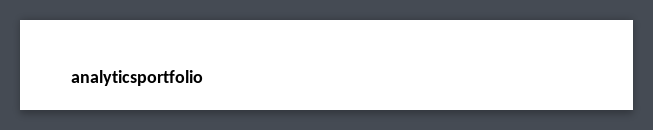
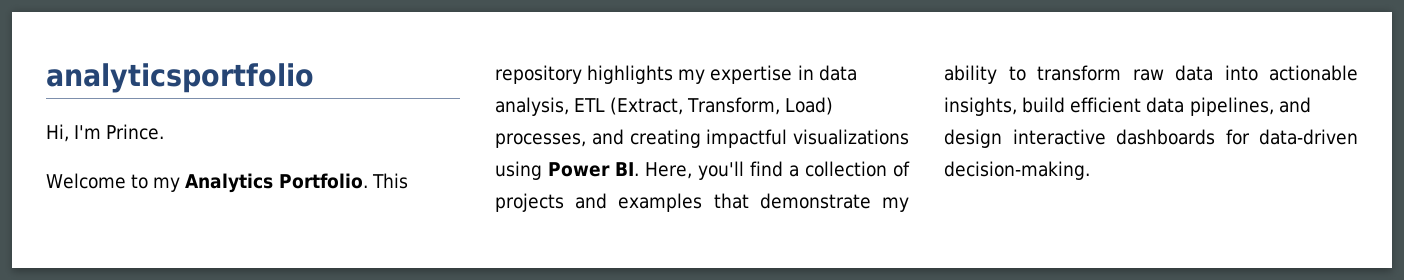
+ Hi, I'm Prince.
+ Welcome to my Analytics Portfolio. This repository highlights my expertise in data analysis, ETL (Extract, Transform, Load) processes, and creating impactful visualizations using Power BI. Here, you'll find a collection of projects and examples that demonstrate my ability to transform raw data into actionable insights, build efficient data pipelines, and design interactive dashboards for data-driven decision-making.

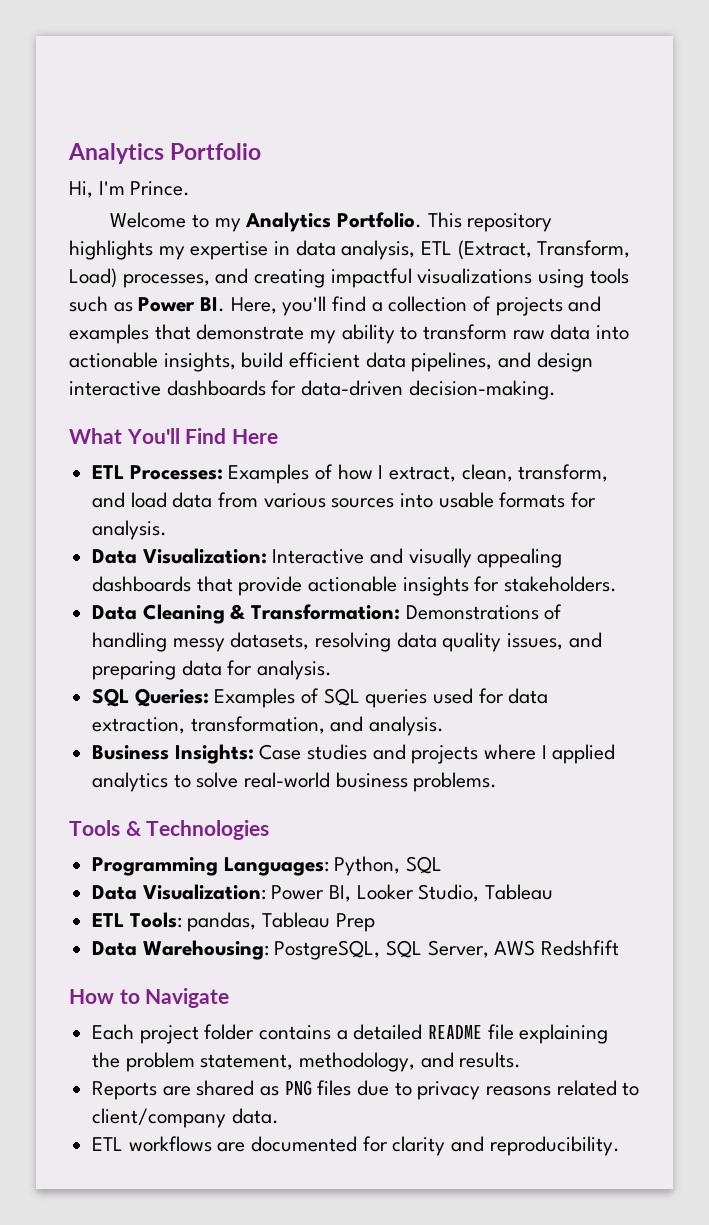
- analyticsportfolio
+ Analytics Portfolio
- This repository highlights my expertise in data analysis, ETL (Extract, Transform, Load) processes, and creating impactful visualizations using Power BI. Here, you'll find a collection of projects and examples that demonstrate my ability to transform raw data into actionable insights, build efficient data pipelines, and design interactive dashboards for data-driven decision-making.
+ This repository highlights my expertise in data analysis, ETL (Extract, Transform, Load) processes, and creating impactful visualizations using tools such as Power BI. Here, you'll find a collection of projects and examples that demonstrate my ability to transform raw data into actionable insights, build efficient data pipelines, and design interactive dashboards for data-driven decision-making.
+ What You'll Find Here
+ ETL Processes: Examples of how I extract, clean, transform, and load data from various sources into usable formats for analysis.
+ Data Visualization: Interactive and visually appealing dashboards that provide actionable insights for stakeholders.
+ Data Cleaning & Transformation: Demonstrations of handling messy datasets, resolving data quality issues, and preparing data for analysis.
+ SQL Queries: Examples of SQL queries used for data extraction, transformation, and analysis.
+ Business Insights: Case studies and projects where I applied analytics to solve real-world business problems.
+ Tools & Technologies
+ Programming Languages: Python, SQL
+ Data Visualization: Power BI, Looker Studio, Tableau
+ ETL Tools: pandas, Tableau Prep
+ Data Warehousing: PostgreSQL, SQL Server, AWS Redshfift
+ How to Navigate
+ Each project folder contains a detailed README file explaining the problem statement, methodology, and results.
+ Reports are shared as PNG files due to privacy reasons related to client/company data.
+ ETL workflows are documented for clarity and reproducibility.

